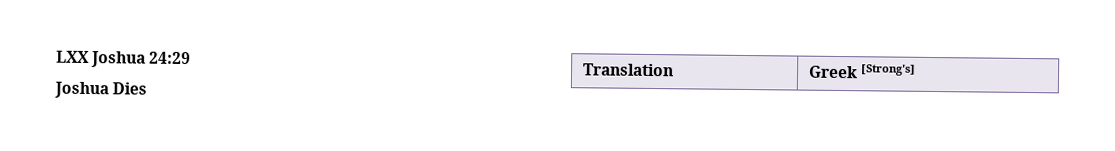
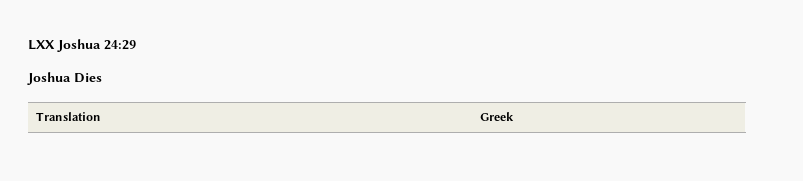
- Translation | Greek [Strong's]
+ Translation | Greek

